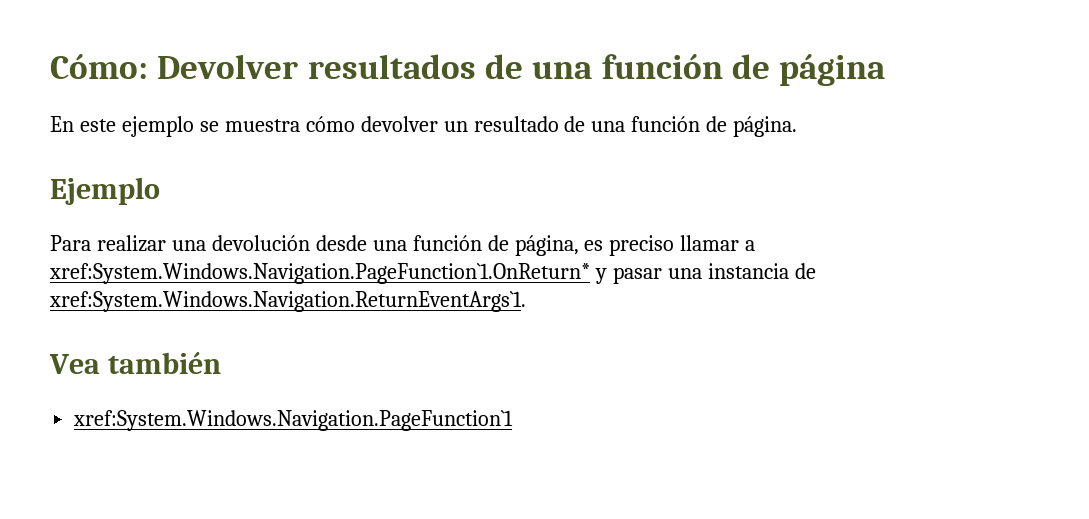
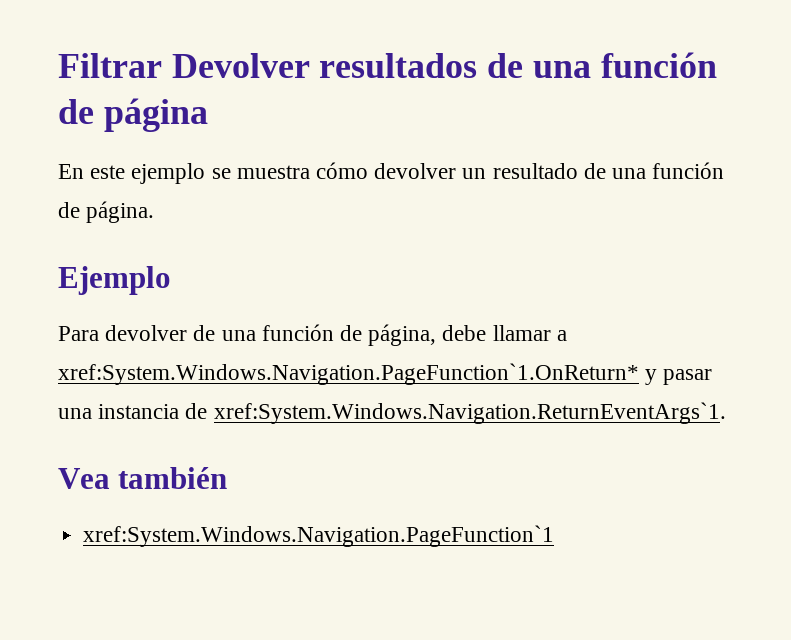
- Cómo: Devolver resultados de una función de página
+ Filtrar Devolver resultados de una función de página
- Para realizar una devolución desde una función de página, es preciso llamar a xref:System.Windows.Navigation.PageFunction`1.OnReturn* y pasar una instancia de xref:System.Windows.Navigation.ReturnEventArgs`1.
+ Para devolver de una función de página, debe llamar a xref:System.Windows.Navigation.PageFunction`1.OnReturn* y pasar una instancia de xref:System.Windows.Navigation.ReturnEventArgs`1.

